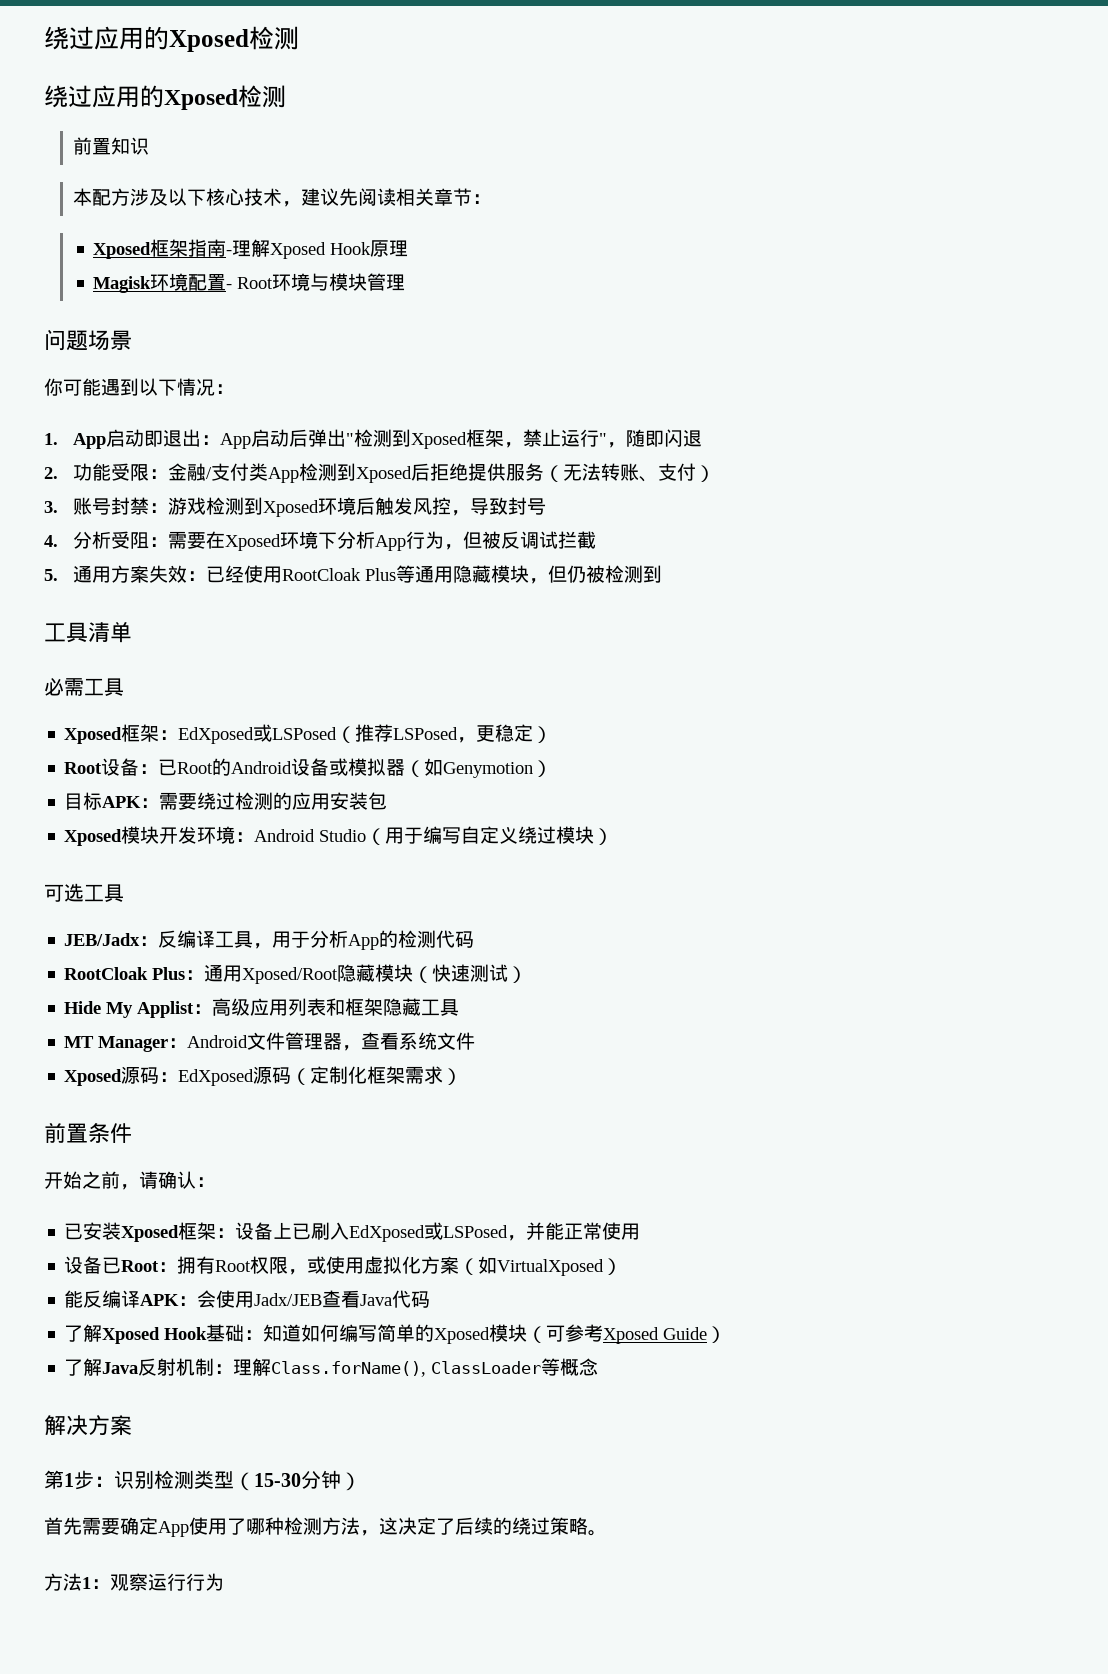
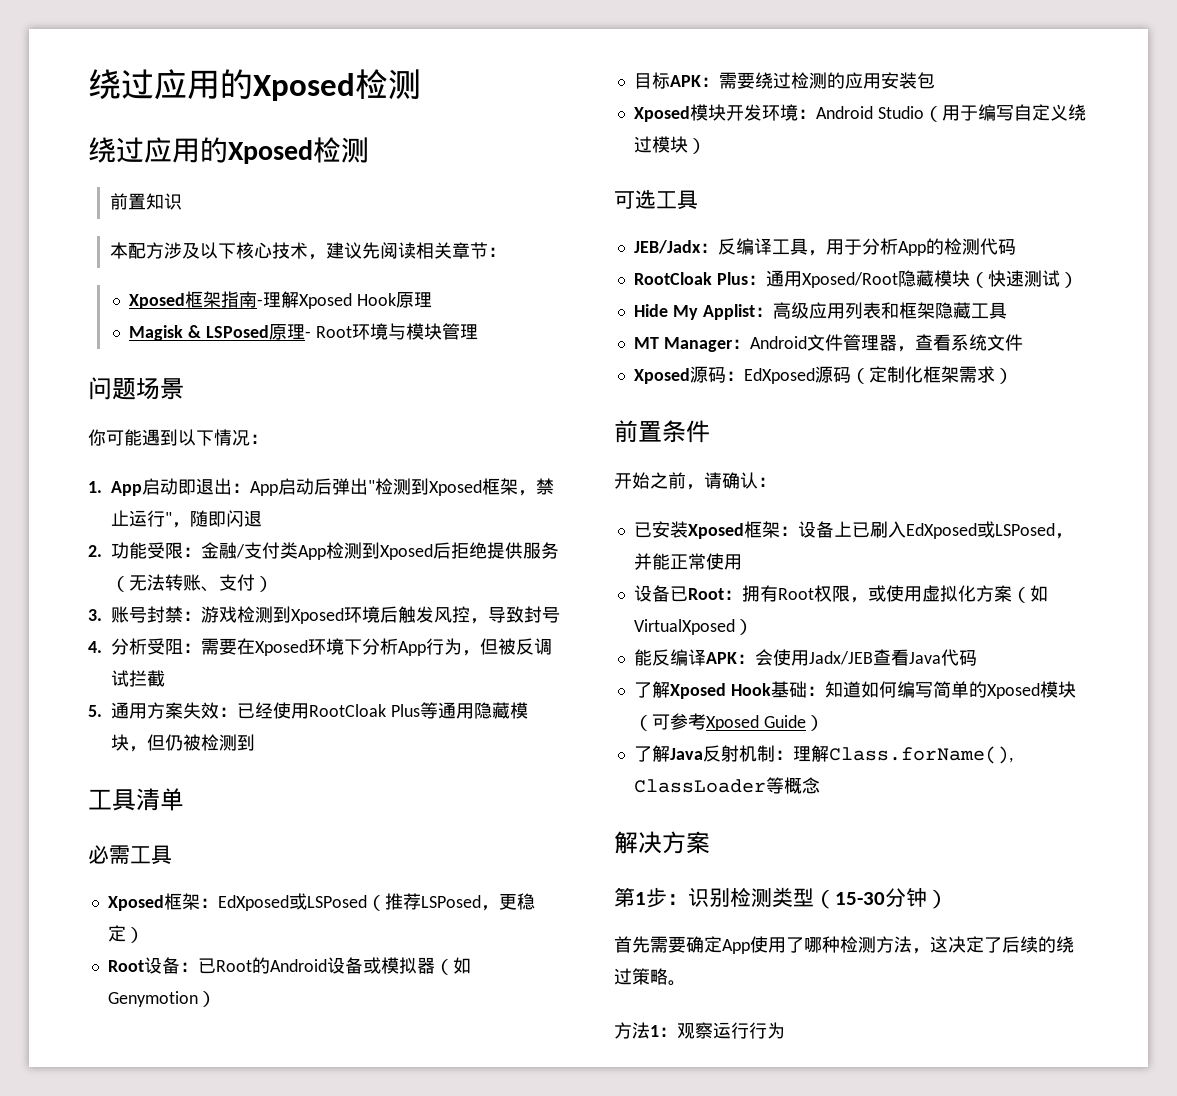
- Magisk环境配置- Root环境与模块管理
+ Magisk & LSPosed原理- Root环境与模块管理

